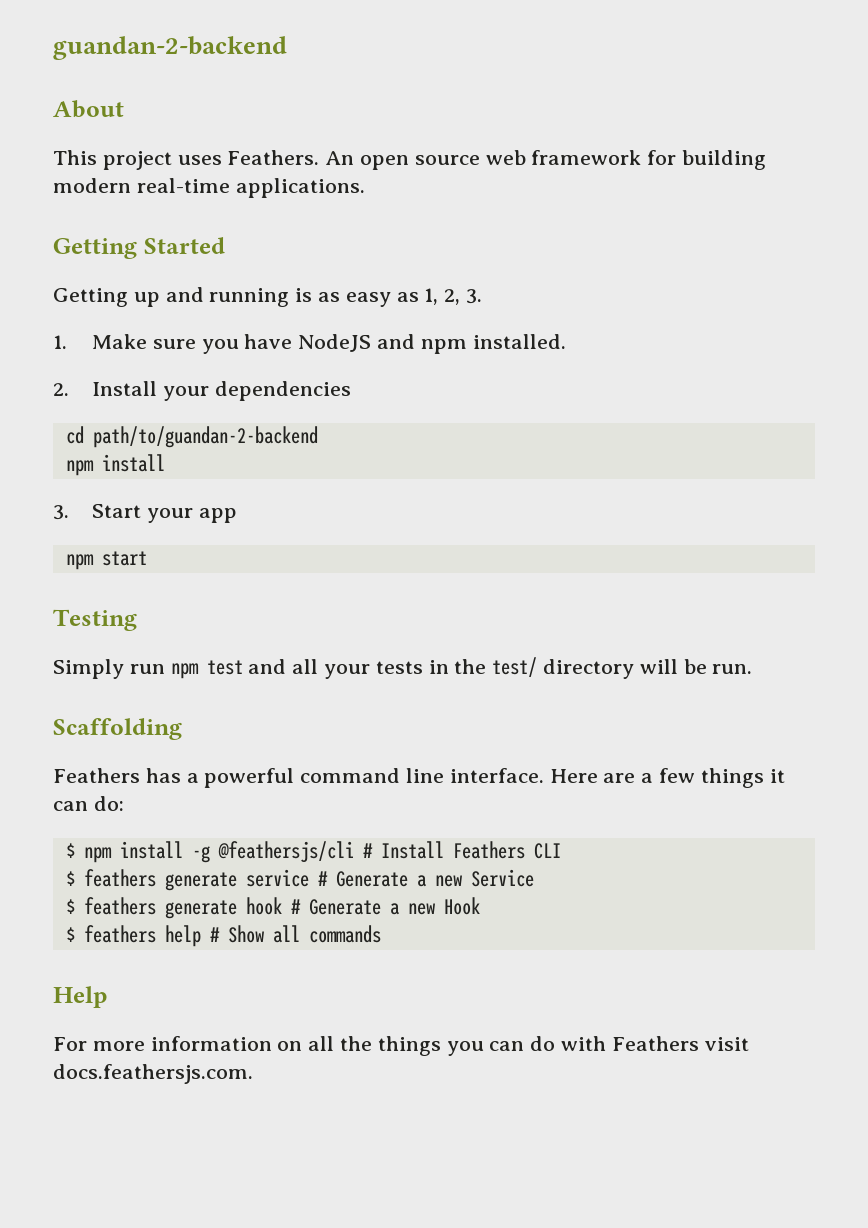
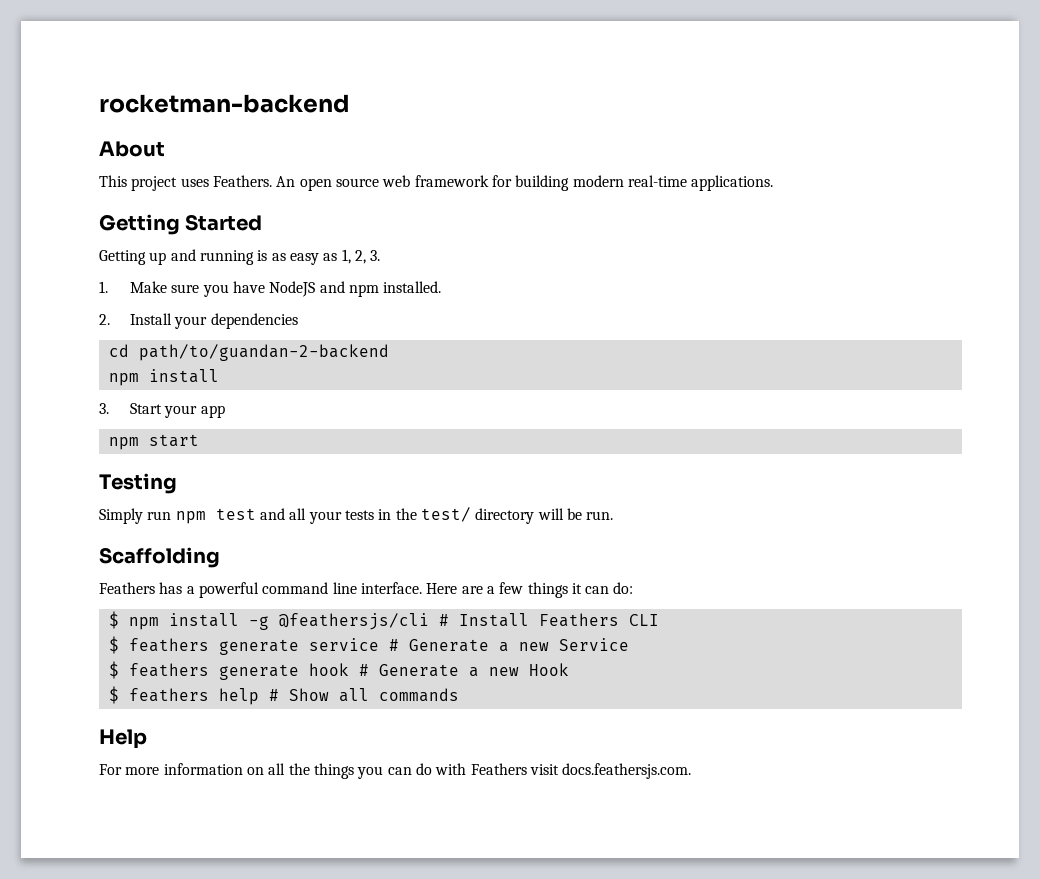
- guandan-2-backend
+ rocketman-backend

